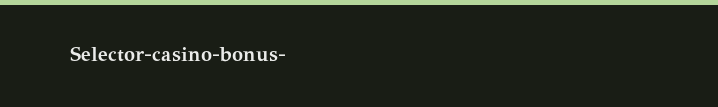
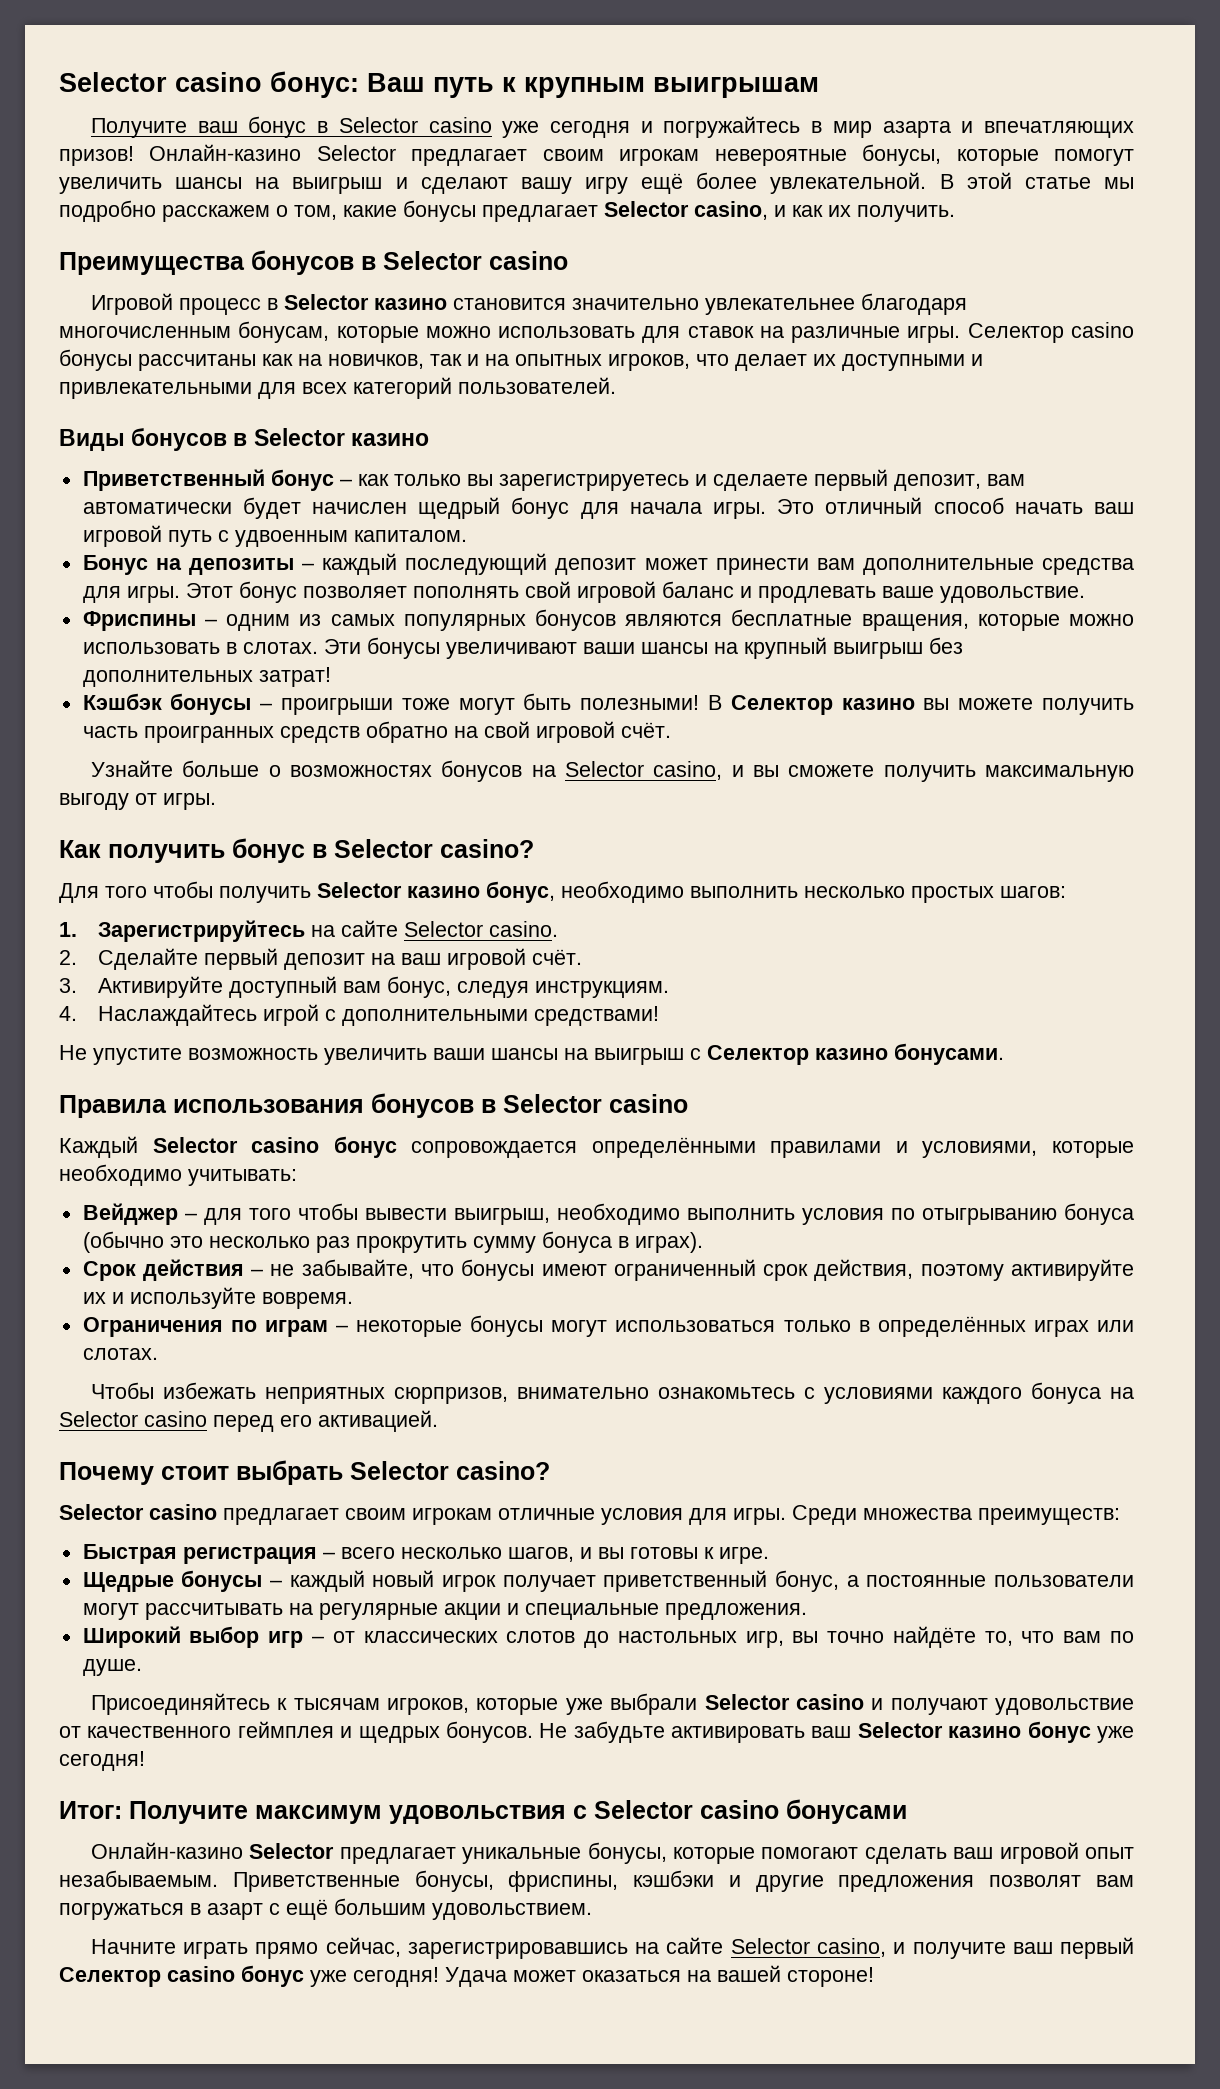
- Selector-casino-bonus-
+ Selector casino бонус: Ваш путь к крупным выигрышам
+ Получите ваш бонус в Selector casino уже сегодня и погружайтесь в мир азарта и впечатляющих призов! Онлайн-казино Selector предлагает своим игрокам невероятные бонусы, которые помогут увеличить шансы на выигрыш и сделают вашу игру ещё более увлекательной. В этой статье мы подробно расскажем о том, какие бонусы предлагает Selector casino, и как их получить.
+ Преимущества бонусов в Selector casino
+ Игровой процесс в Selector казино становится значительно увлекательнее благодаря многочисленным бонусам, которые можно использовать для ставок на различные игры. Селектор casino бонусы рассчитаны как на новичков, так и на опытных игроков, что делает их доступными и привлекательными для всех категорий пользователей.
+ Виды бонусов в Selector казино
+ Приветственный бонус – как только вы зарегистрируетесь и сделаете первый депозит, вам автоматически будет начислен щедрый бонус для начала игры. Это отличный способ начать ваш игровой путь с удвоенным капиталом.
+ Бонус на депозиты – каждый последующий депозит может принести вам дополнительные средства для игры. Этот бонус позволяет пополнять свой игровой баланс и продлевать ваше удовольствие.
+ Фриспины – одним из самых популярных бонусов являются бесплатные вращения, которые можно использовать в слотах. Эти бонусы увеличивают ваши шансы на крупный выигрыш без дополнительных затрат!
+ Кэшбэк бонусы – проигрыши тоже могут быть полезными! В Селектор казино вы можете получить часть проигранных средств обратно на свой игровой счёт.
+ Узнайте больше о возможностях бонусов на Selector casino, и вы сможете получить максимальную выгоду от игры.
+ Как получить бонус в Selector casino?
+ Для того чтобы получить Selector казино бонус, необходимо выполнить несколько простых шагов:
+ 1. Зарегистрируйтесь на сайте Selector casino.
+ 2. Сделайте первый депозит на ваш игровой счёт.
+ 3. Активируйте доступный вам бонус, следуя инструкциям.
+ 4. Наслаждайтесь игрой с дополнительными средствами!
+ Не упустите возможность увеличить ваши шансы на выигрыш с Селектор казино бонусами.
+ Правила использования бонусов в Selector casino
+ Каждый Selector casino бонус сопровождается определёнными правилами и условиями, которые необходимо учитывать:
+ Вейджер – для того чтобы вывести выигрыш, необходимо выполнить условия по отыгрыванию бонуса (обычно это несколько раз прокрутить сумму бонуса в играх).
+ Срок действия – не забывайте, что бонусы имеют ограниченный срок действия, поэтому активируйте их и используйте вовремя.
+ Ограничения по играм – некоторые бонусы могут использоваться только в определённых играх или слотах.
+ Чтобы избежать неприятных сюрпризов, внимательно ознакомьтесь с условиями каждого бонуса на Selector casino перед его активацией.
+ Почему стоит выбрать Selector casino?
+ Selector casino предлагает своим игрокам отличные условия для игры. Среди множества преимуществ:
+ Быстрая регистрация – всего несколько шагов, и вы готовы к игре.
+ Щедрые бонусы – каждый новый игрок получает приветственный бонус, а постоянные пользователи могут рассчитывать на регулярные акции и специальные предложения.
+ Широкий выбор игр – от классических слотов до настольных игр, вы точно найдёте то, что вам по душе.
+ Присоединяйтесь к тысячам игроков, которые уже выбрали Selector casino и получают удовольствие от качественного геймплея и щедрых бонусов. Не забудьте активировать ваш Selector казино бонус уже сегодня!
+ Итог: Получите максимум удовольствия с Selector casino бонусами
+ Онлайн-казино Selector предлагает уникальные бонусы, которые помогают сделать ваш игровой опыт незабываемым. Приветственные бонусы, фриспины, кэшбэки и другие предложения позволят вам погружаться в азарт с ещё большим удовольствием.
+ Начните играть прямо сейчас, зарегистрировавшись на сайте Selector casino, и получите ваш первый Селектор casino бонус уже сегодня! Удача может оказаться на вашей стороне!

